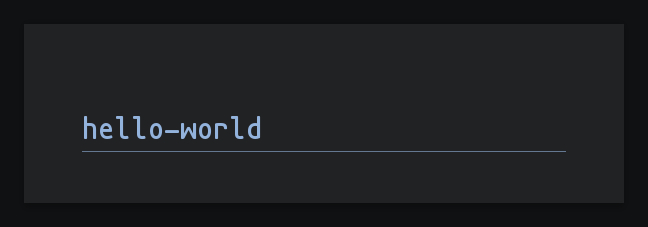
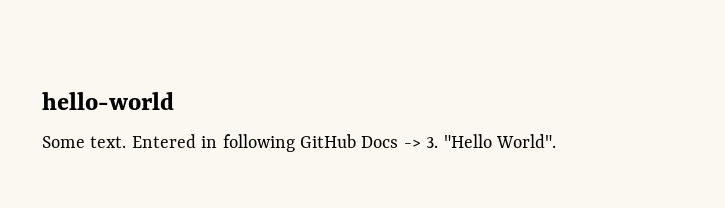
+ Some text. Entered in following GitHub Docs -> 3. "Hello World".

